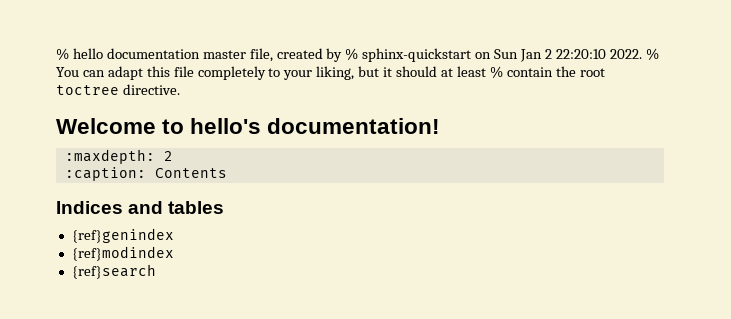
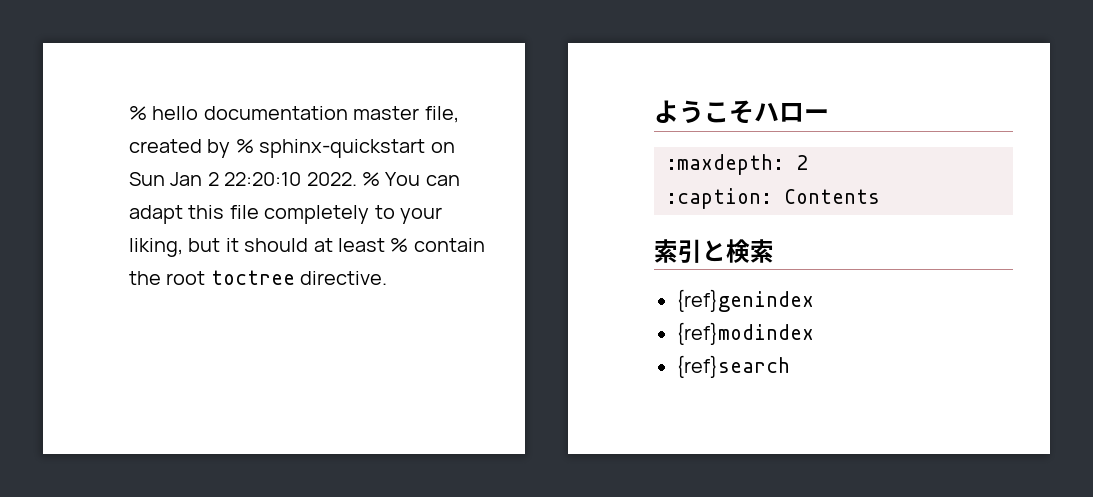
- Welcome to hello's documentation!
+ ようこそハロー
- Indices and tables
+ 索引と検索

